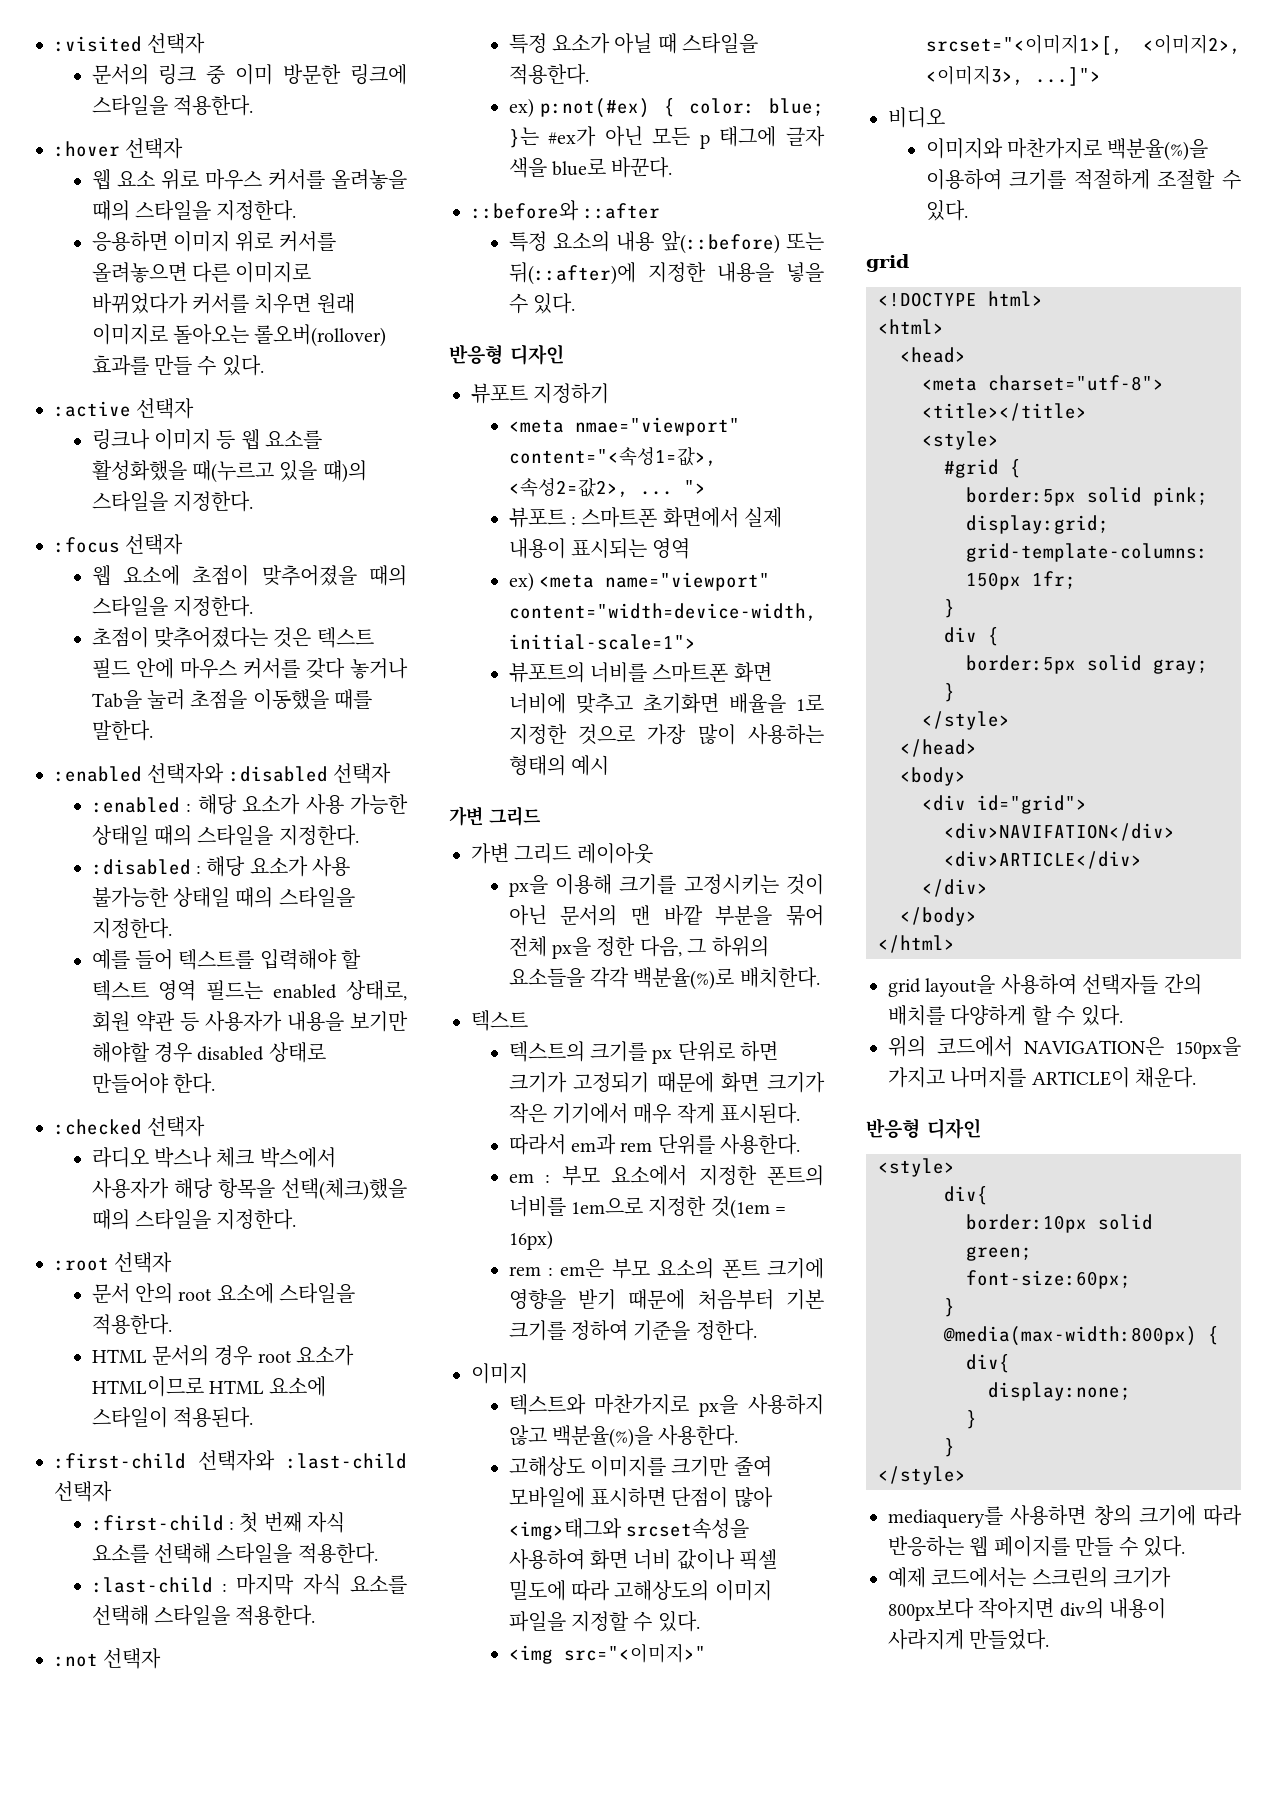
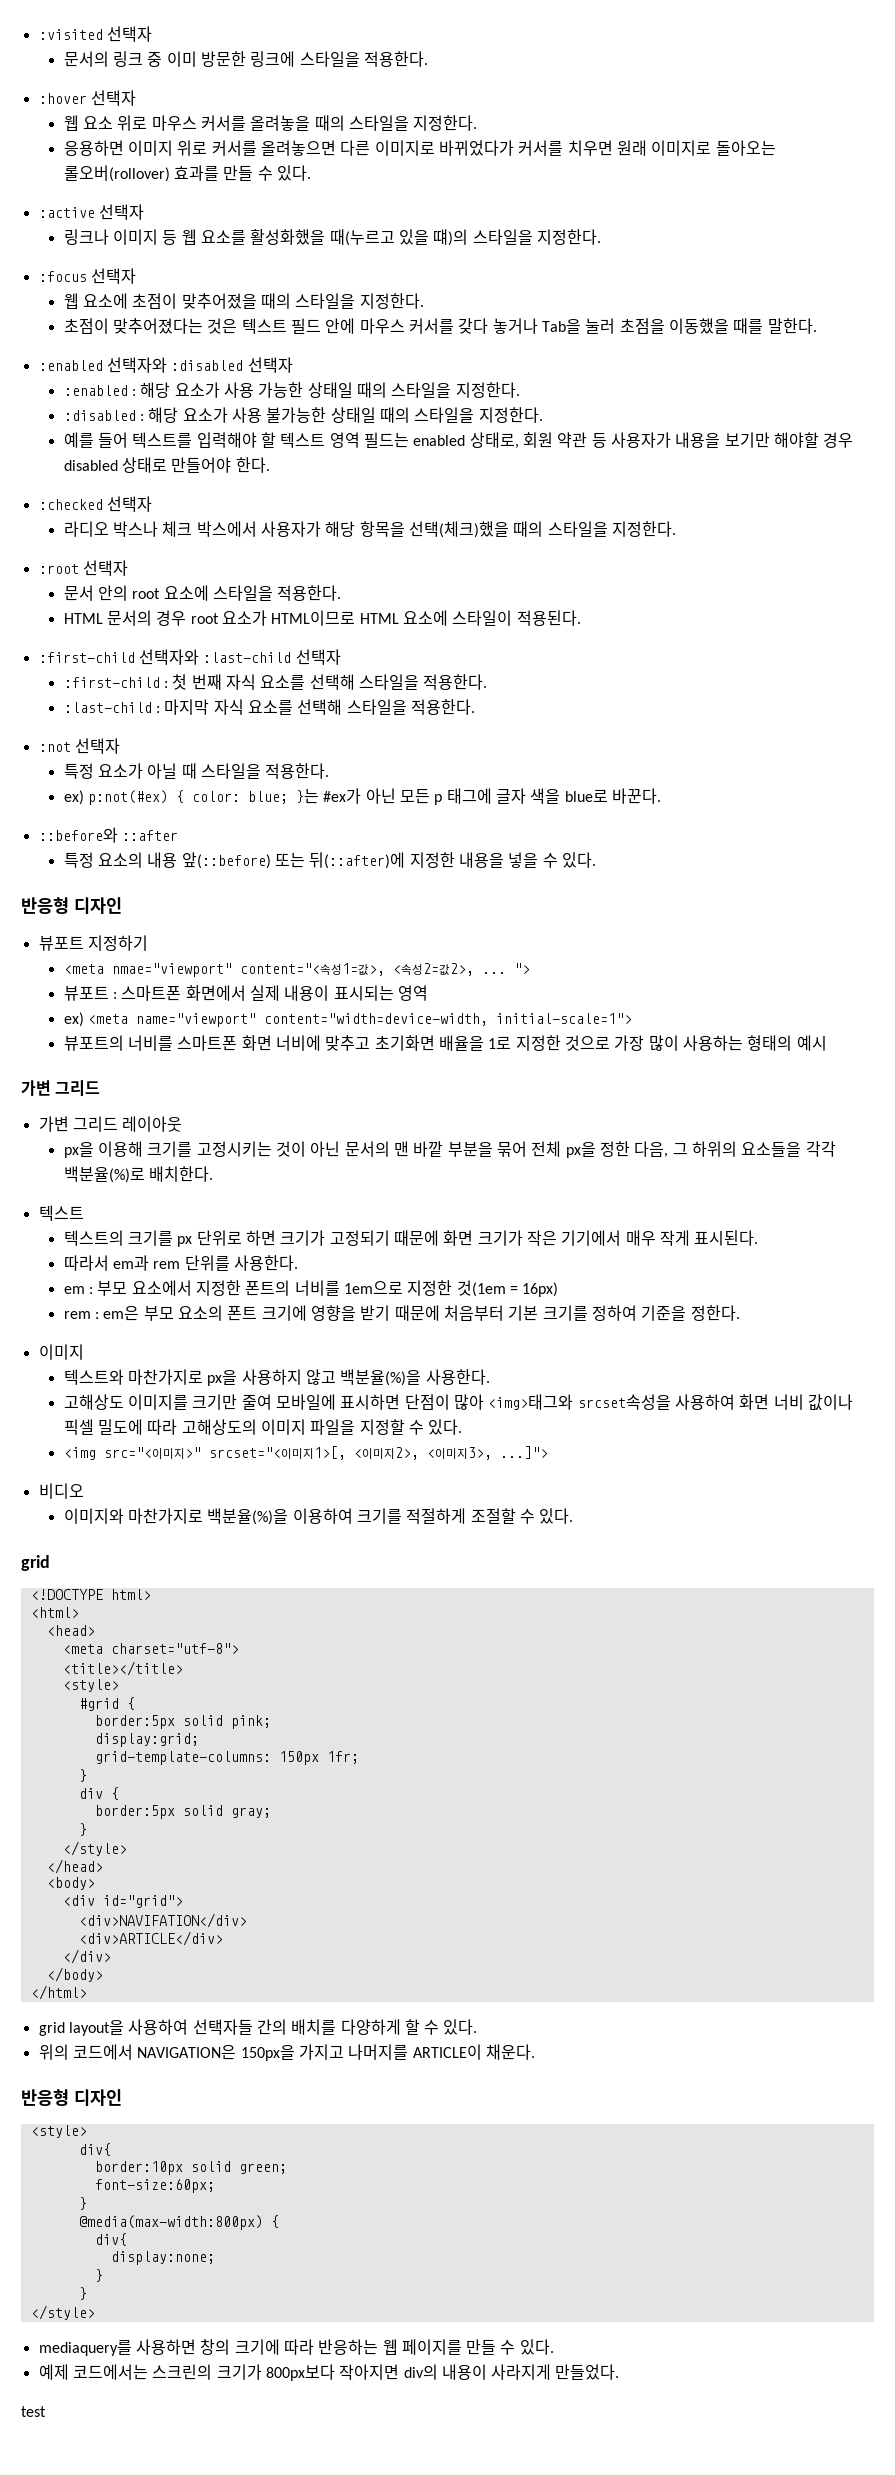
+ test

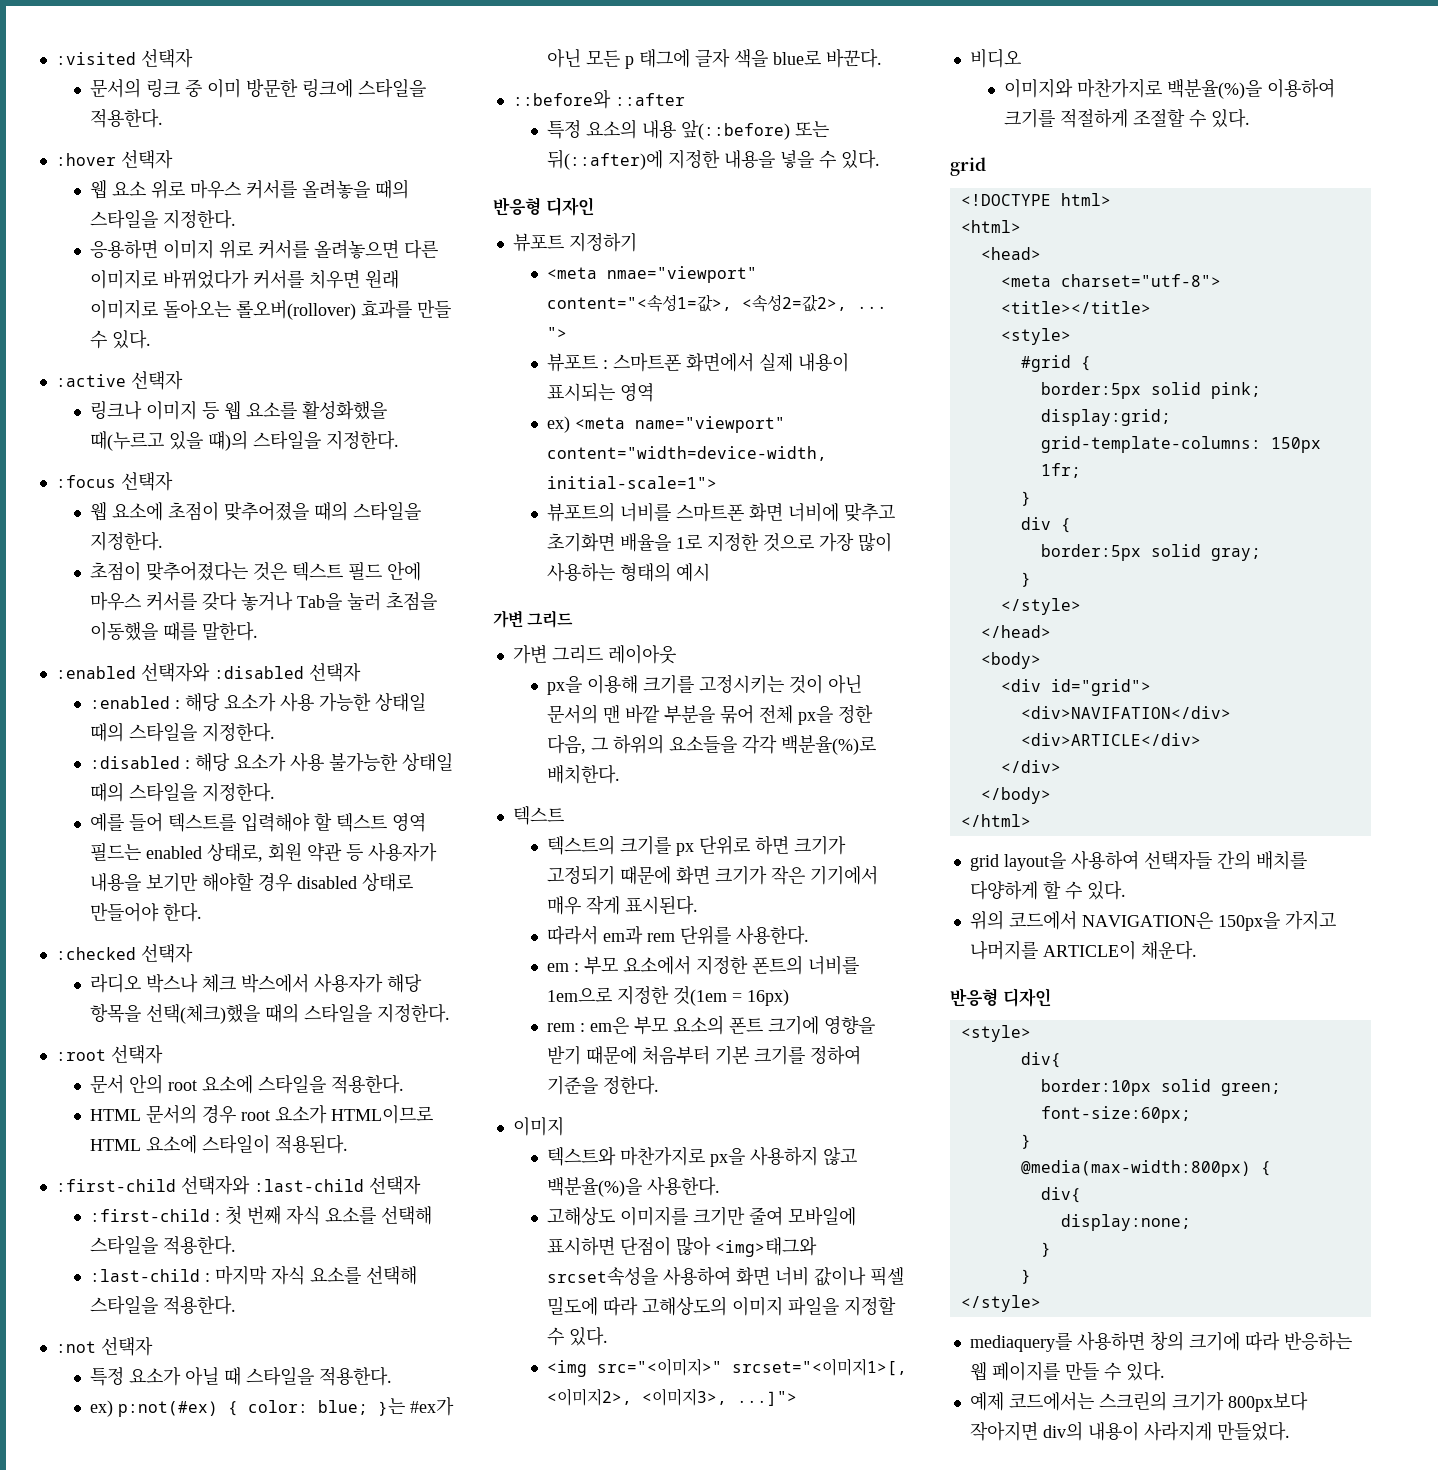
- test

